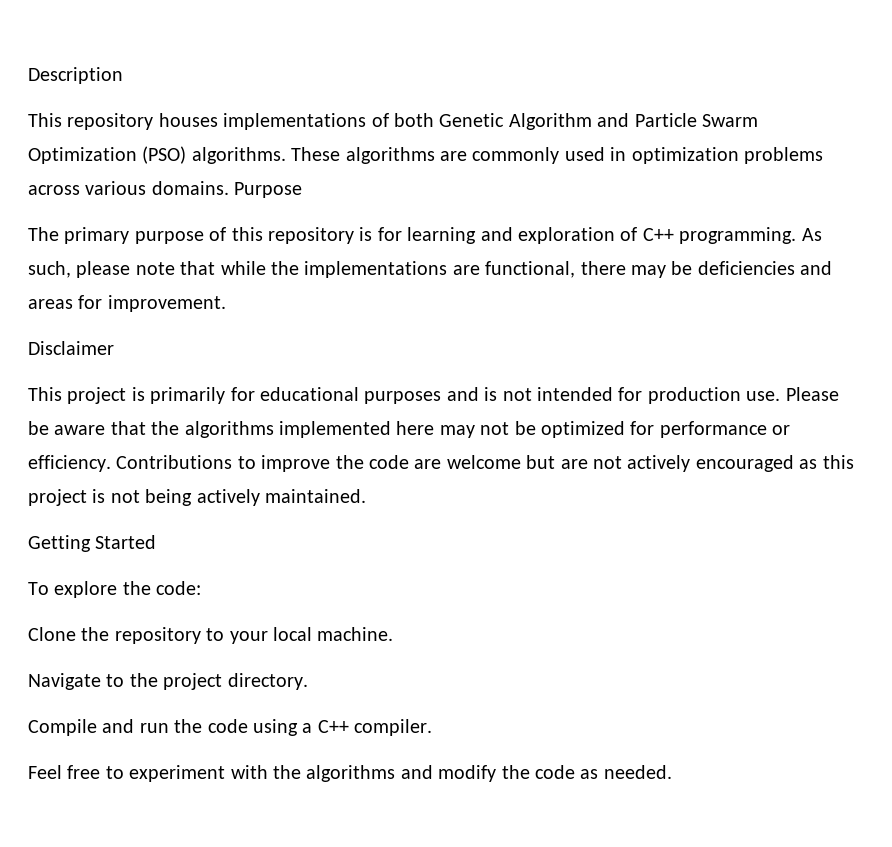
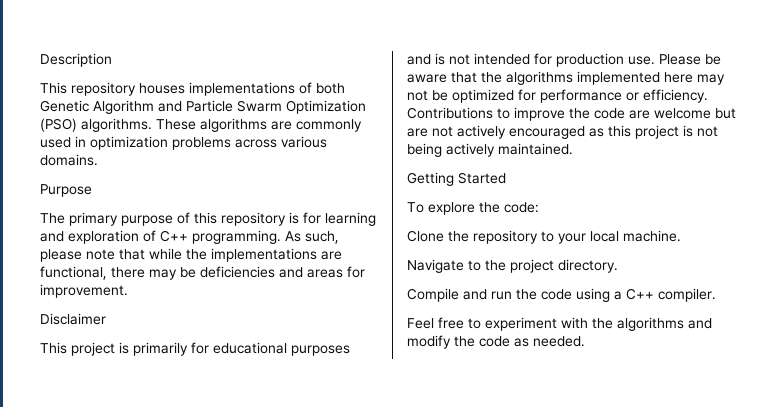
- These algorithms are commonly used in optimization problems across various domains. Purpose
+ These algorithms are commonly used in optimization problems across various domains.
+ Purpose

